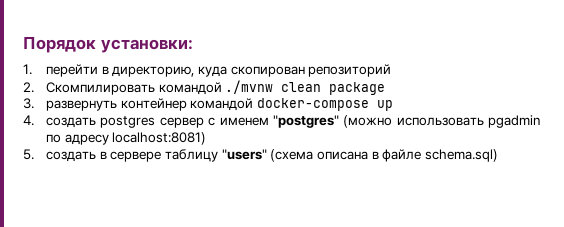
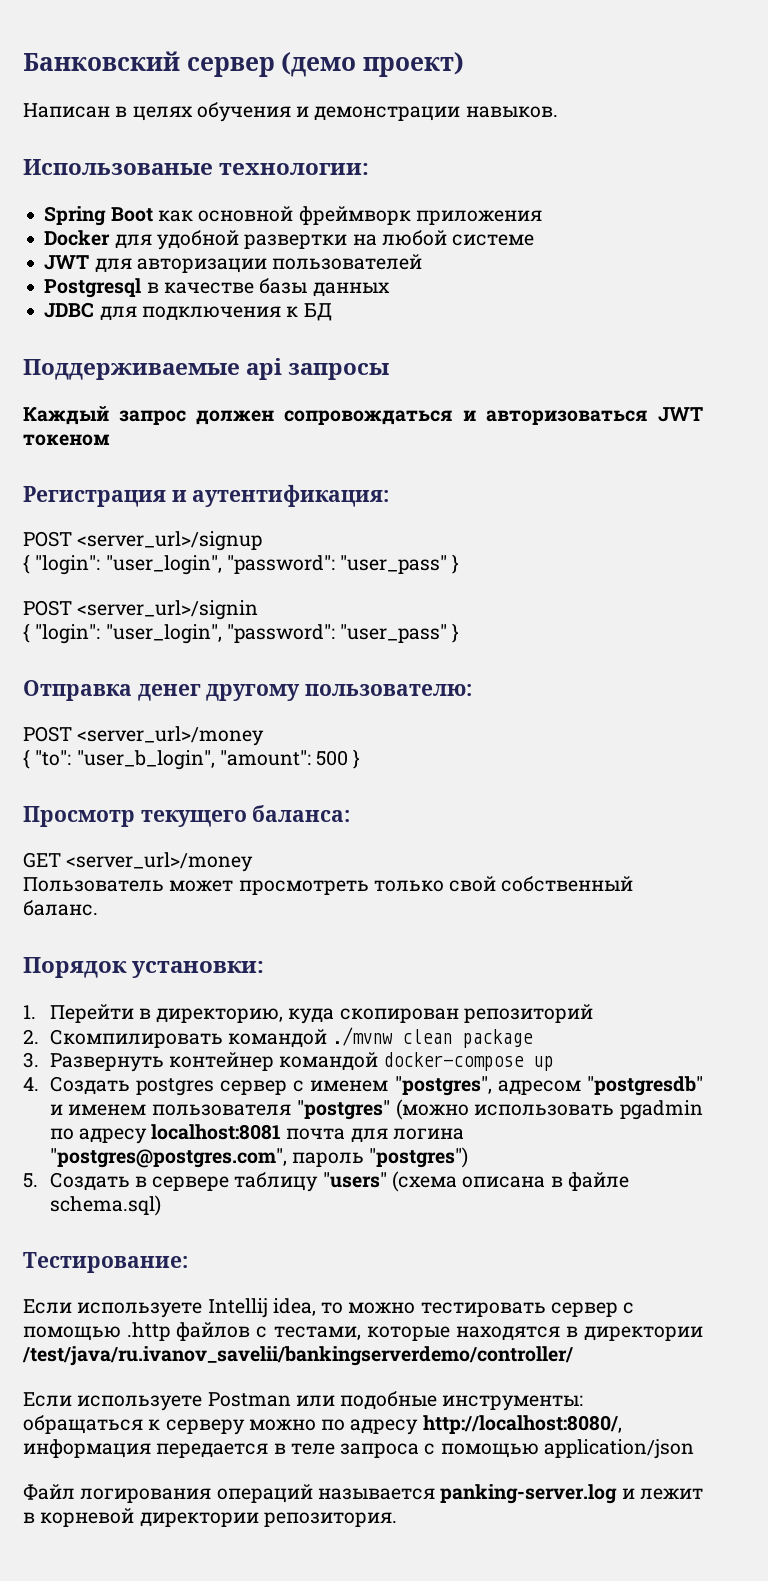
+ Банковский сервер (демо проект)
+ Написан в целях обучения и демонстрации навыков.
+ Использованые технологии:
+ Spring Boot как основной фреймворк приложения
+ Docker для удобной развертки на любой системе
+ JWT для авторизации пользователей
+ Postgresql в качестве базы данных
+ JDBC для подключения к БД
+ Поддерживаемые api запросы
+ Каждый запрос должен сопровождаться и авторизоваться JWT токеном
+ Регистрация и аутентификация:
+ POST <server_url>/signup
+ { "login": "user_login", "password": "user_pass" }
+ POST <server_url>/signin
+ { "login": "user_login", "password": "user_pass" }
+ Отправка денег другому пользователю:
+ POST <server_url>/money
+ { "to": "user_b_login", "amount": 500 }
+ Просмотр текущего баланса:
+ GET <server_url>/money
+ Пользователь может просмотреть только свой собственный баланс.
- 1. перейти в директорию, куда скопирован репозиторий
+ 1. Перейти в директорию, куда скопирован репозиторий
- 3. развернуть контейнер командой docker-compose up
+ 3. Развернуть контейнер командой docker-compose up
- 4. создать postgres сервер с именем "postgres" (можно использовать pgadmin по адресу localhost:8081)
+ 4. Создать postgres сервер с именем "postgres", адресом "postgresdb" и именем пользователя "postgres" (можно использовать pgadmin по адресу localhost:8081 почта для логина "postgres@postgres.com", пароль "postgres")
- 5. создать в сервере таблицу "users" (схема описана в файле schema.sql)
+ 5. Создать в сервере таблицу "users" (схема описана в файле schema.sql)
+ Тестирование:
+ Если используете Intellij idea, то можно тестировать сервер с помощью .http файлов с тестами, которые находятся в директории /test/java/ru.ivanov_savelii/bankingserverdemo/controller/
+ Если используете Postman или подобные инструменты: обращаться к серверу можно по адресу http://localhost:8080/, информация передается в теле запроса с помощью application/json
+ Файл логирования операций называется panking-server.log и лежит в корневой директории репозитория.

